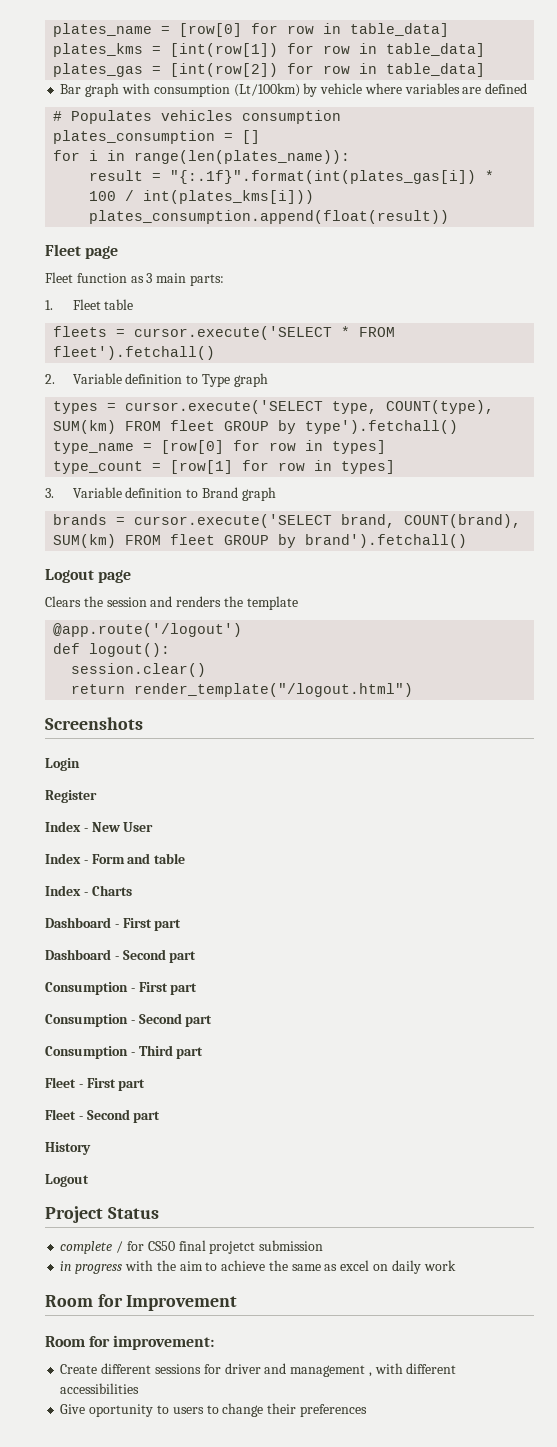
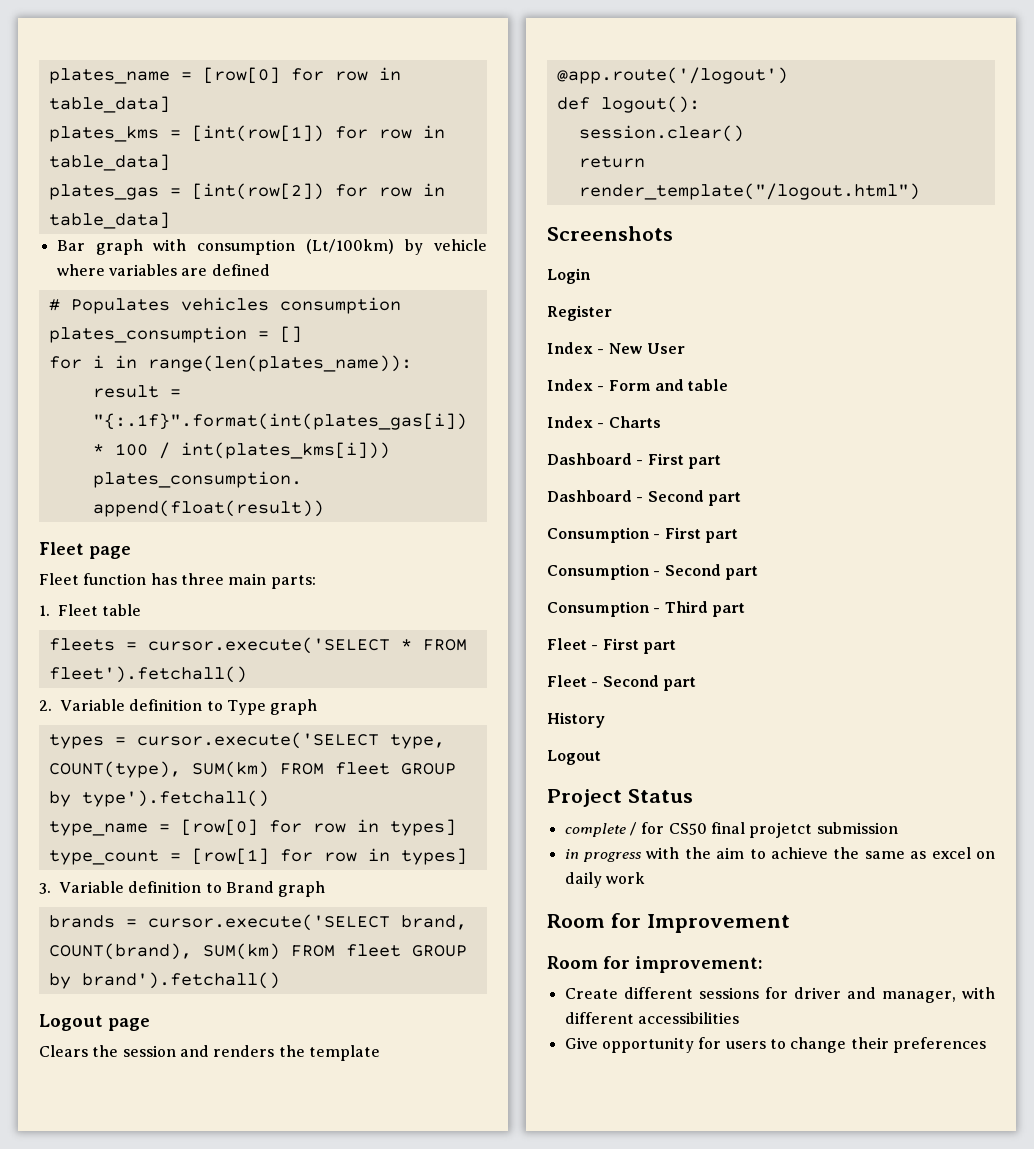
- Fleet function as 3 main parts:
+ Fleet function has three main parts:
- Create different sessions for driver and management , with different accessibilities
+ Create different sessions for driver and manager, with different accessibilities
- Give oportunity to users to change their preferences
+ Give opportunity for users to change their preferences

